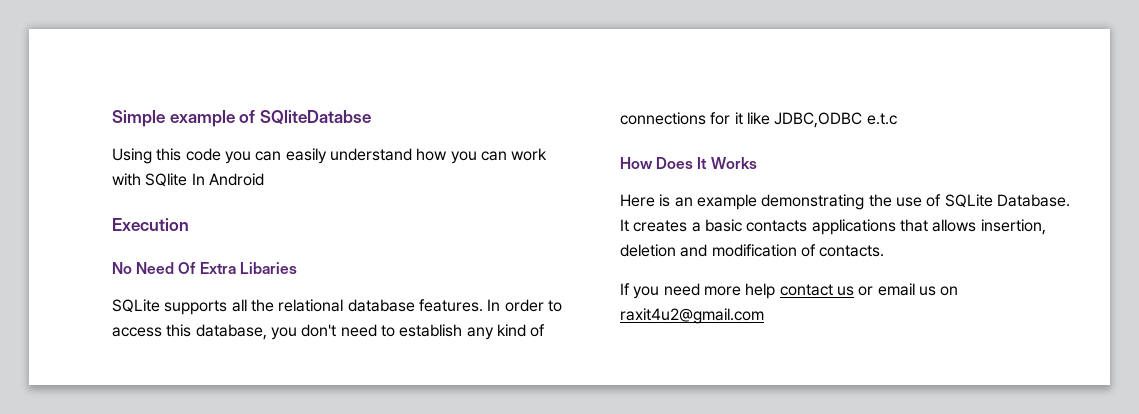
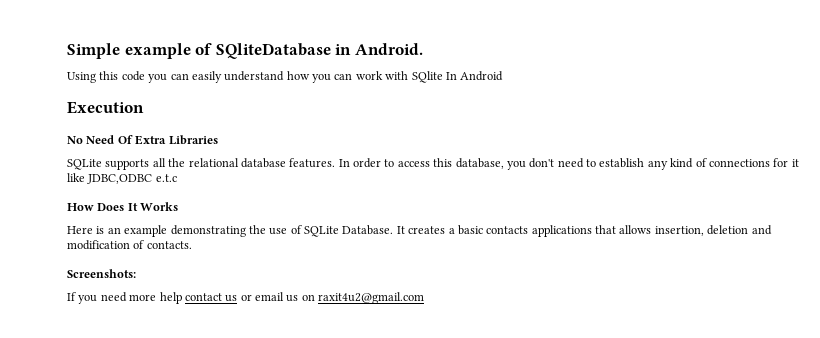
- Simple example of SQliteDatabse
+ Simple example of SQliteDatabase in Android.
- No Need Of Extra Libaries
+ No Need Of Extra Libraries
+ Screenshots:

